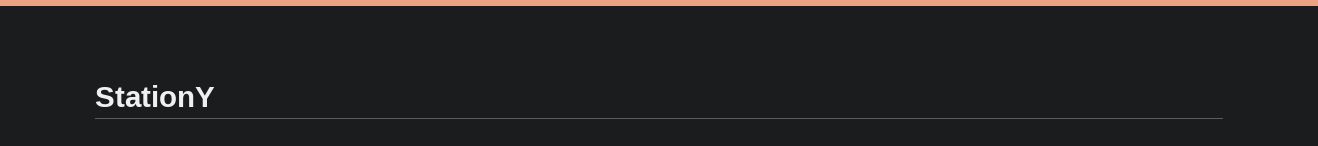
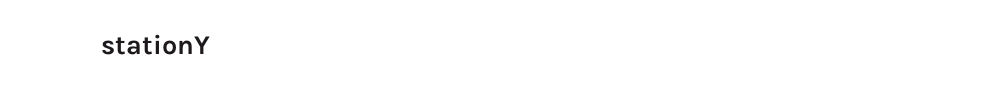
- StationY
+ stationY

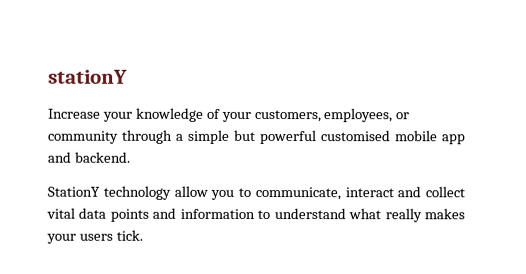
+ Increase your knowledge of your customers, employees, or community through a simple but powerful customised mobile app and backend.
+ StationY technology allow you to communicate, interact and collect vital data points and information to understand what really makes your users tick.

